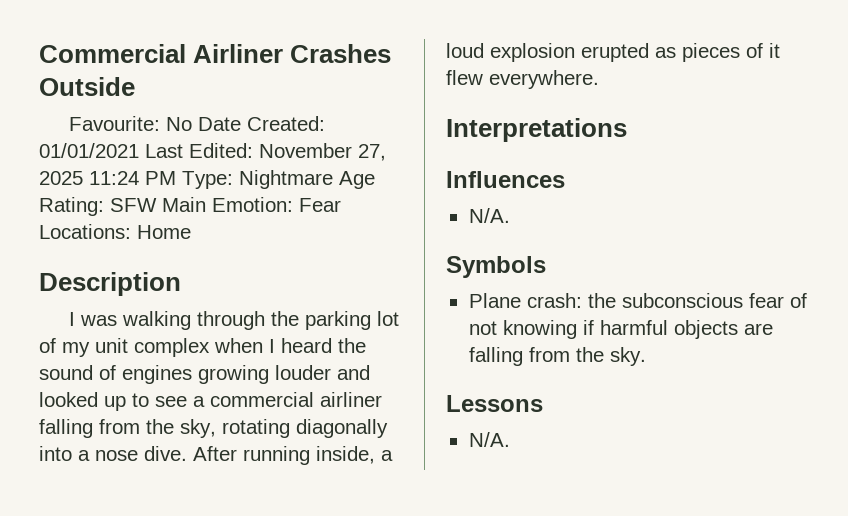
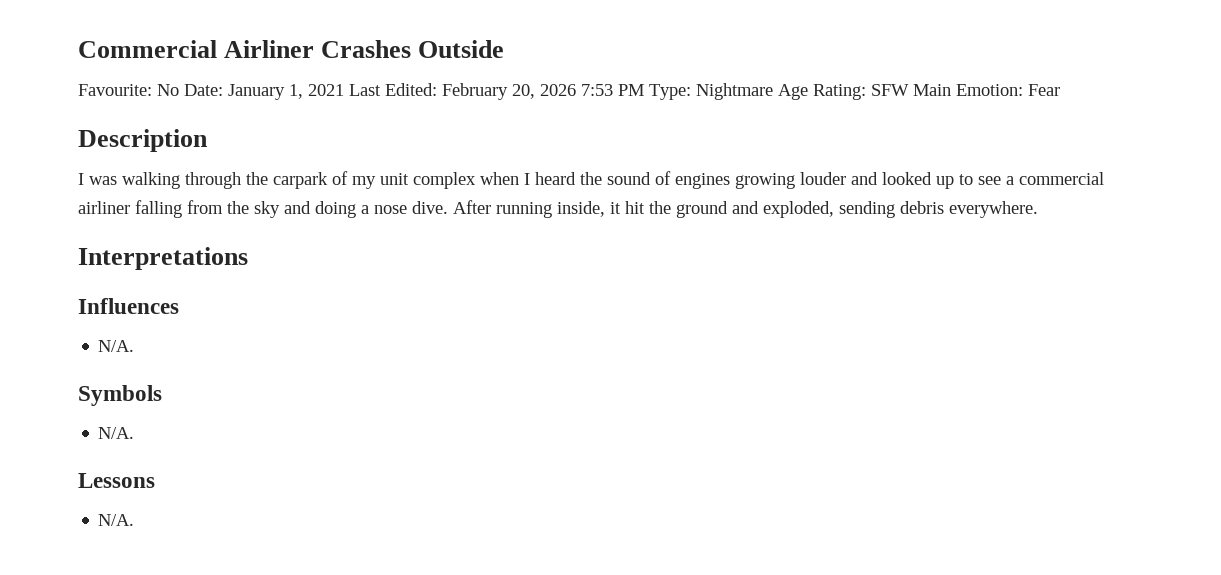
- Favourite: No Date Created: 01/01/2021 Last Edited: November 27, 2025 11:24 PM Type: Nightmare Age Rating: SFW Main Emotion: Fear Locations: Home
+ Favourite: No Date: January 1, 2021 Last Edited: February 20, 2026 7:53 PM Type: Nightmare Age Rating: SFW Main Emotion: Fear
- I was walking through the parking lot of my unit complex when I heard the sound of engines growing louder and looked up to see a commercial airliner falling from the sky, rotating diagonally into a nose dive.
+ I was walking through the carpark of my unit complex when I heard the sound of engines growing louder and looked up to see a commercial airliner falling from the sky and doing a nose dive.
- After running inside, a loud explosion erupted as pieces of it flew everywhere.
+ After running inside, it hit the ground and exploded, sending debris everywhere.
  Symbols
- Plane crash: the subconscious fear of not knowing if harmful objects are falling from the sky.
+ N/A.

